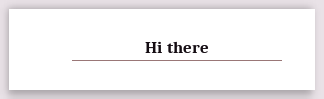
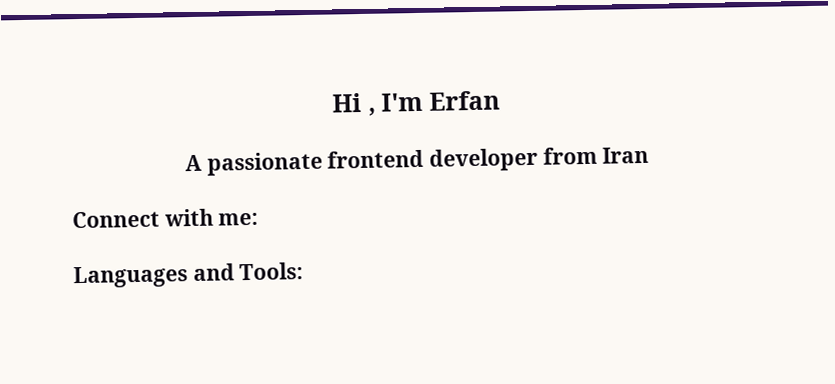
- Hi there
+ Hi , I'm Erfan
+ A passionate frontend developer from Iran
+ Connect with me:
+ Languages and Tools:

